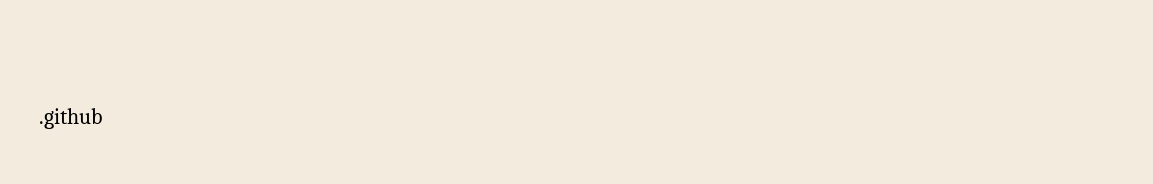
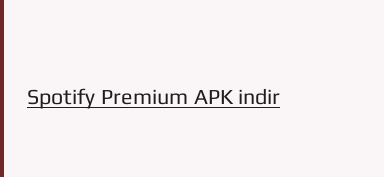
- .github
+ Spotify Premium APK indir

